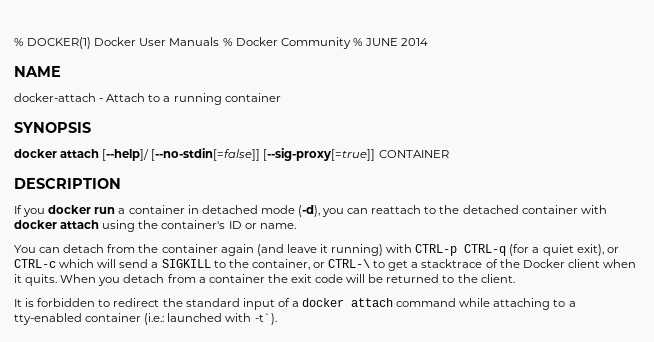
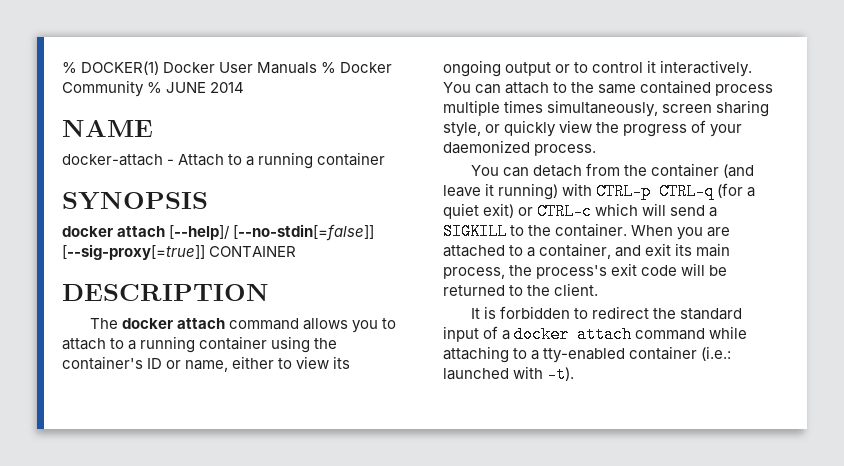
- If you docker run a container in detached mode (-d), you can reattach to the detached container with docker attach using the container's ID or name.
+ The docker attach command allows you to attach to a running container using the container's ID or name, either to view its ongoing output or to control it interactively. You can attach to the same contained process multiple times simultaneously, screen sharing style, or quickly view the progress of your daemonized process.
- You can detach from the container again (and leave it running) with CTRL-p CTRL-q (for a quiet exit), or CTRL-c which will send a SIGKILL to the container, or CTRL-\ to get a stacktrace of the Docker client when it quits. When you detach from a container the exit code will be returned to the client.
+ You can detach from the container (and leave it running) with CTRL-p CTRL-q (for a quiet exit) or CTRL-c which will send a SIGKILL to the container. When you are attached to a container, and exit its main process, the process's exit code will be returned to the client.
- It is forbidden to redirect the standard input of a docker attach command while attaching to a tty-enabled container (i.e.: launched with -t`).
+ It is forbidden to redirect the standard input of a docker attach command while attaching to a tty-enabled container (i.e.: launched with -t).

